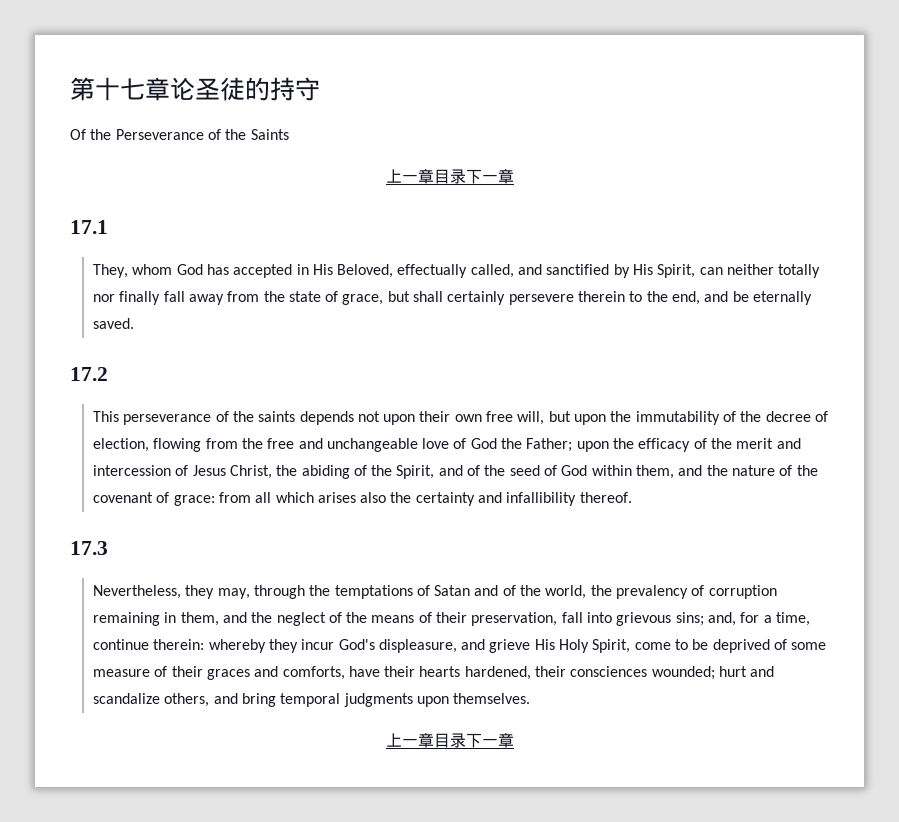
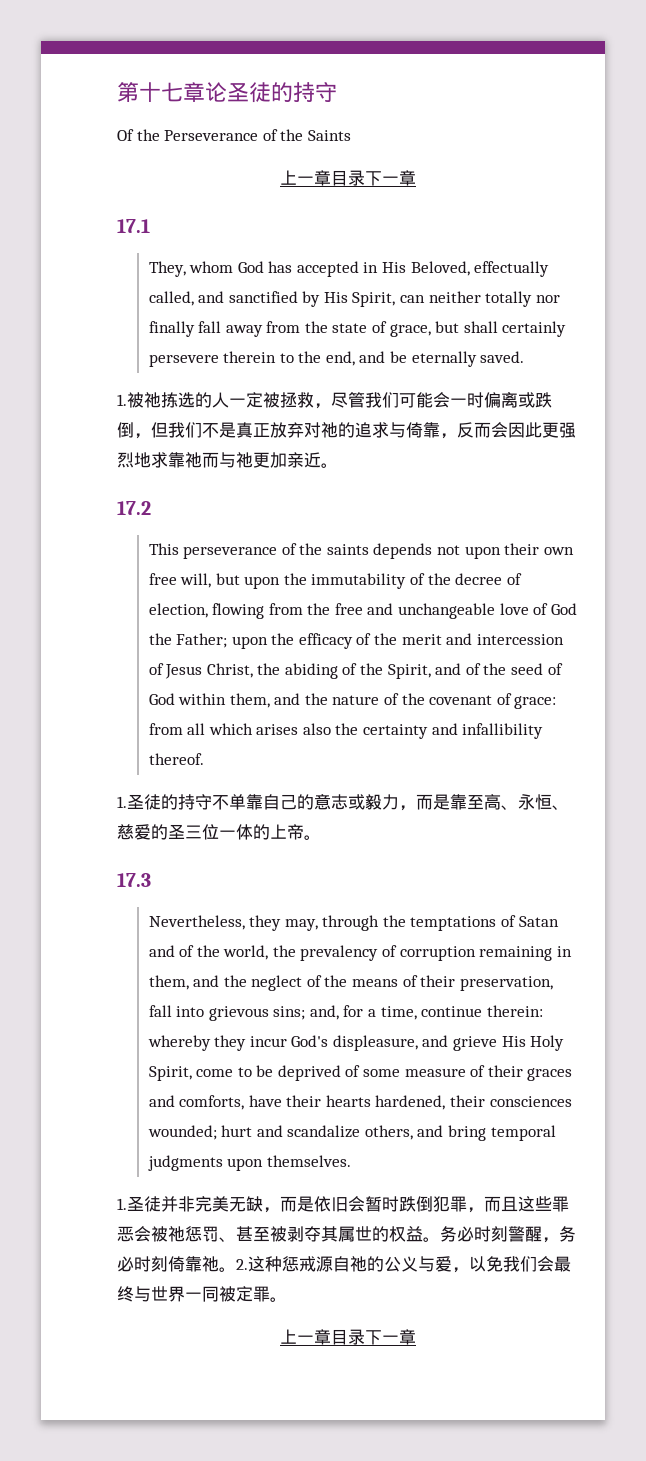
+ 1.被祂拣选的人一定被拯救，尽管我们可能会一时偏离或跌倒，但我们不是真正放弃对祂的追求与倚靠，反而会因此更强烈地求靠祂而与祂更加亲近。
+ 1.圣徒的持守不单靠自己的意志或毅力，而是靠至高、永恒、慈爱的圣三位一体的上帝。
+ 1.圣徒并非完美无缺，而是依旧会暂时跌倒犯罪，而且这些罪恶会被祂惩罚、甚至被剥夺其属世的权益。务必时刻警醒，务必时刻倚靠祂。2.这种惩戒源自祂的公义与爱，以免我们会最终与世界一同被定罪。

